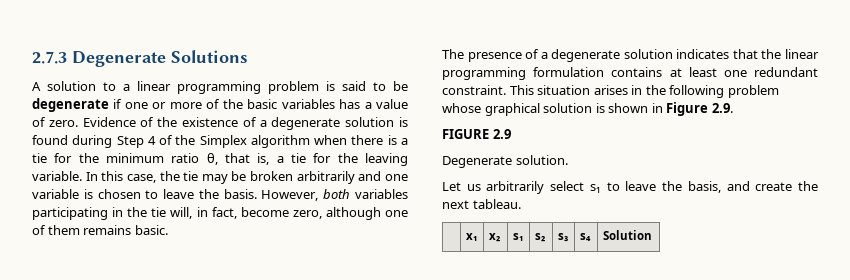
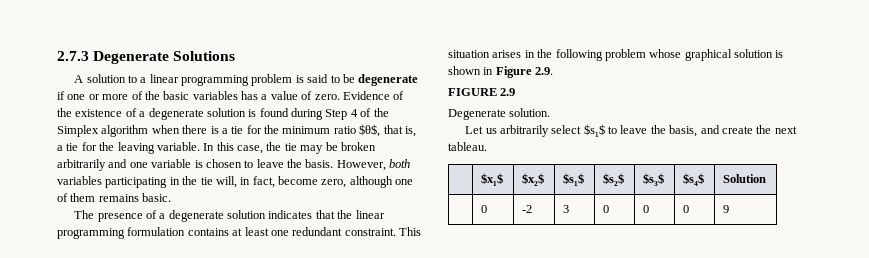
- Evidence of the existence of a degenerate solution is found during Step 4 of the Simplex algorithm when there is a tie for the minimum ratio θ, that is, a tie for the leaving variable.
+ Evidence of the existence of a degenerate solution is found during Step 4 of the Simplex algorithm when there is a tie for the minimum ratio $θ$, that is, a tie for the leaving variable.
- Let us arbitrarily select s₁ to leave the basis, and create the next tableau.
+ Let us arbitrarily select $s₁$ to leave the basis, and create the next tableau.
- | x₁ | x₂ | s₁ | s₂ | s₃ | s₄ | Solution
+ | $x₁$ | $x₂$ | $s₁$ | $s₂$ | $s₃$ | $s₄$ | Solution
+ | 0 | -2 | 3 | 0 | 0 | 0 | 9

